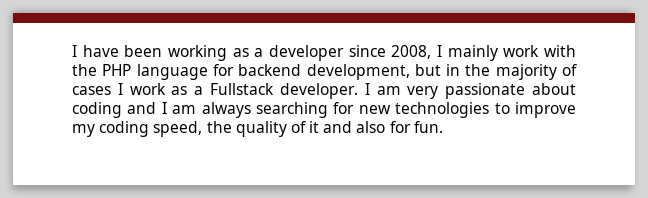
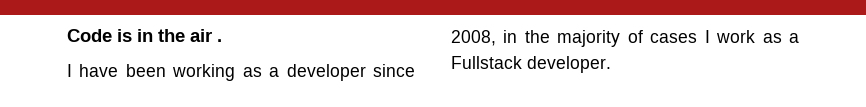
+ Code is in the air .
- I have been working as a developer since 2008, I mainly work with the PHP language for backend development, but in the majority of cases I work as a Fullstack developer. I am very passionate about coding and I am always searching for new technologies to improve my coding speed, the quality of it and also for fun.
+ I have been working as a developer since 2008, in the majority of cases I work as a Fullstack developer.

